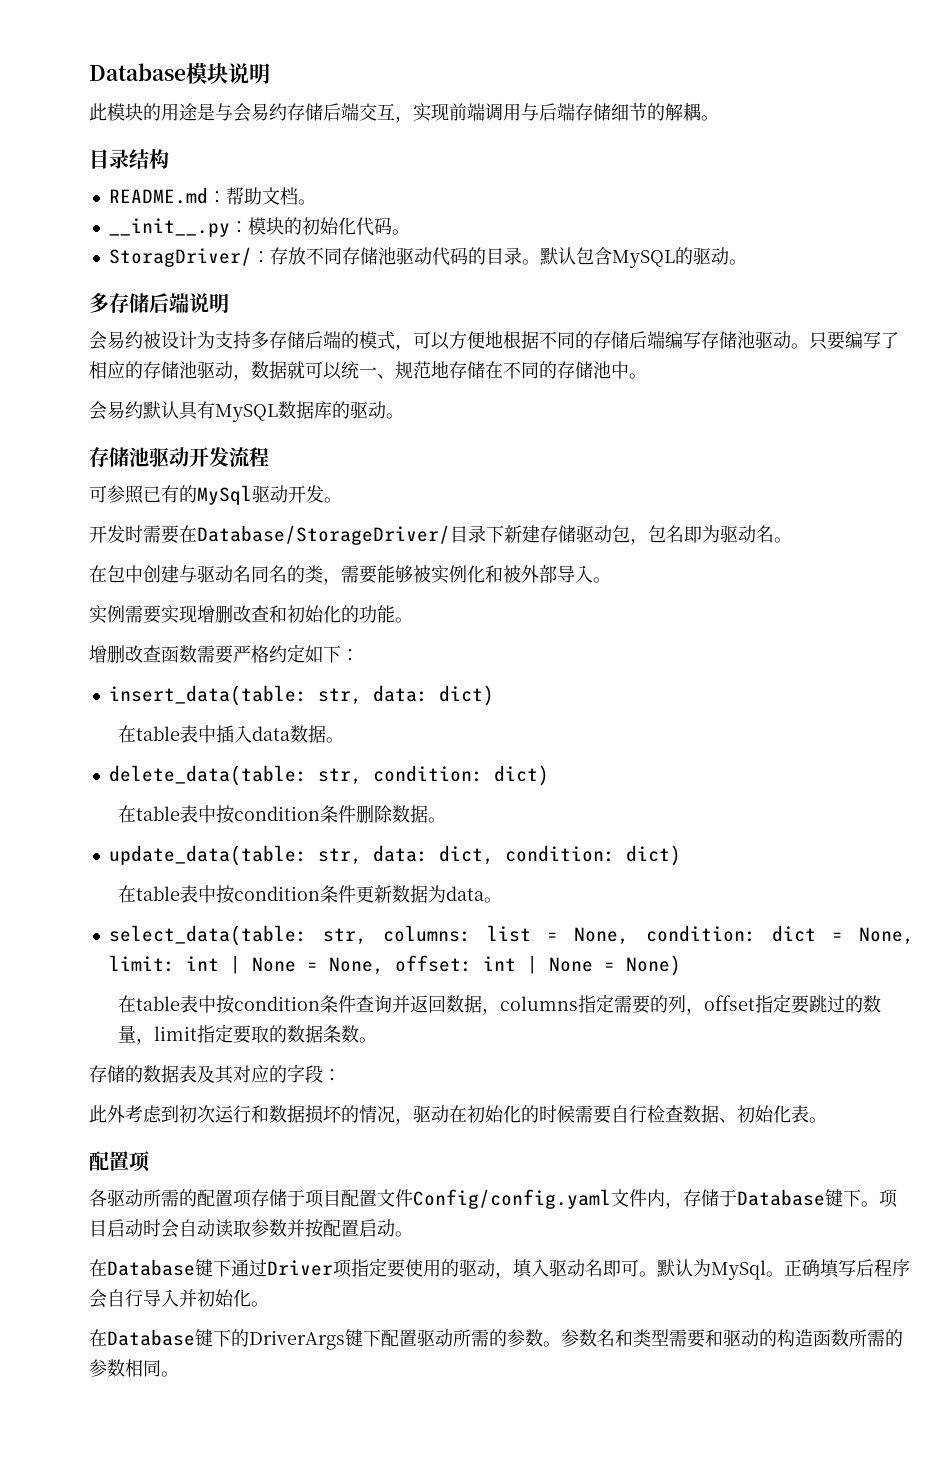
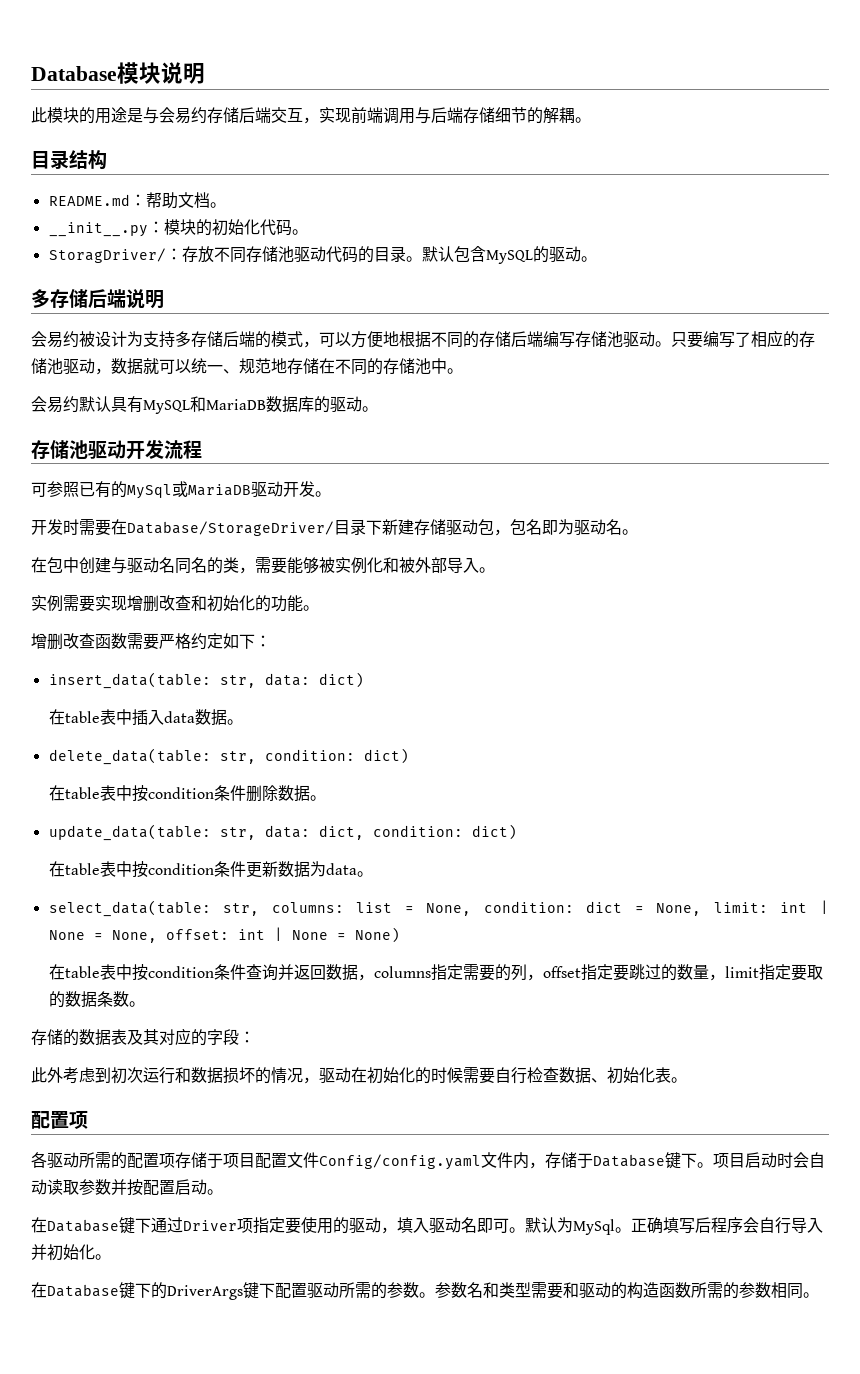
- 会易约默认具有MySQL数据库的驱动。
+ 会易约默认具有MySQL和MariaDB数据库的驱动。
- 可参照已有的MySql驱动开发。
+ 可参照已有的MySql或MariaDB驱动开发。

